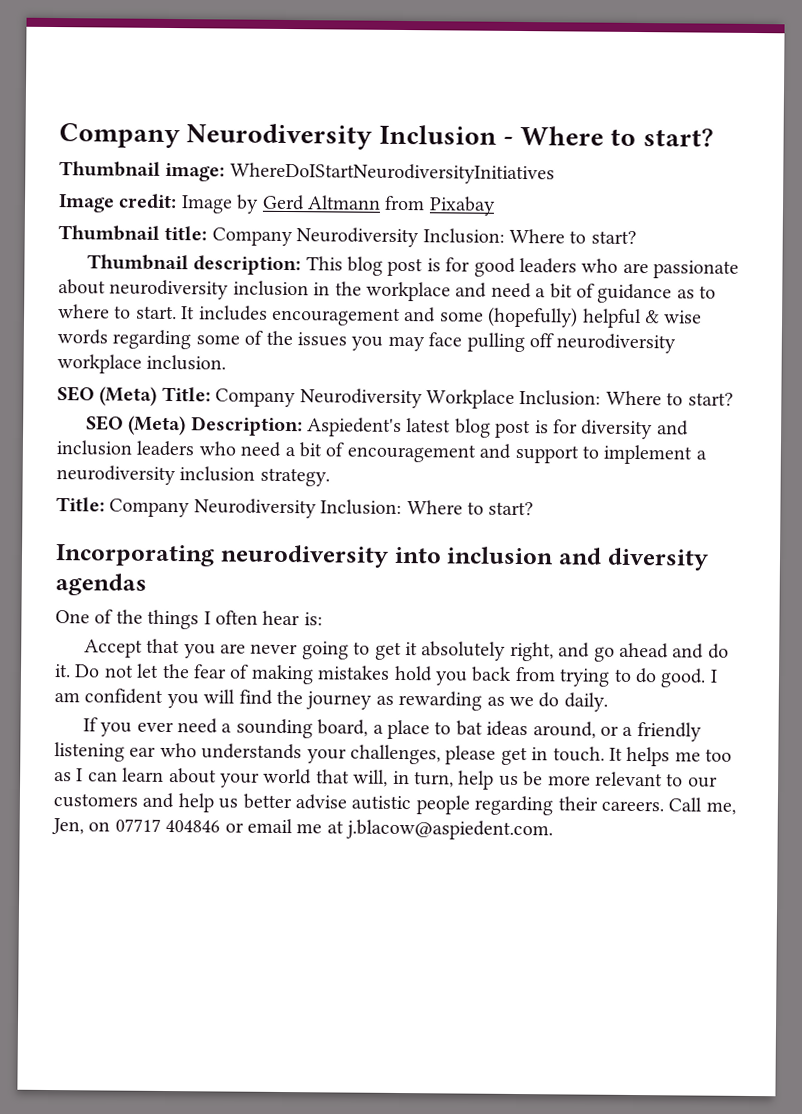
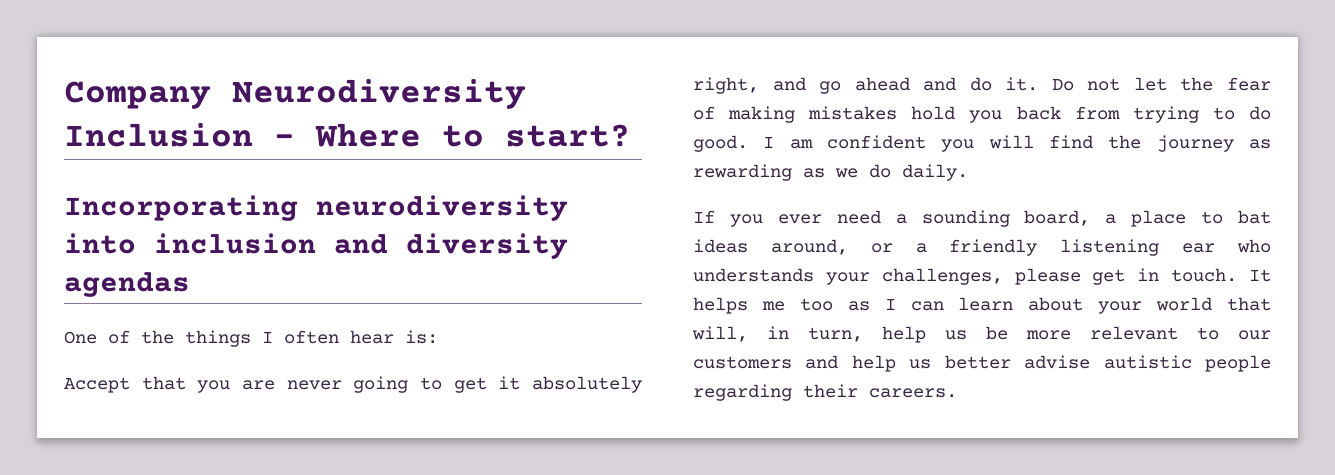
- Thumbnail image: WhereDoIStartNeurodiversityInitiatives
- Image credit: Image by Gerd Altmann from Pixabay
- Thumbnail title: Company Neurodiversity Inclusion: Where to start?
- Thumbnail description: This blog post is for good leaders who are passionate about neurodiversity inclusion in the workplace and need a bit of guidance as to where to start. It includes encouragement and some (hopefully) helpful & wise words regarding some of the issues you may face pulling off neurodiversity workplace inclusion.
- SEO (Meta) Title: Company Neurodiversity Workplace Inclusion: Where to start?
- SEO (Meta) Description: Aspiedent's latest blog post is for diversity and inclusion leaders who need a bit of encouragement and support to implement a neurodiversity inclusion strategy.
- Title: Company Neurodiversity Inclusion: Where to start?
- Call me, Jen, on 07717 404846 or email me at j.blacow@aspiedent.com.

